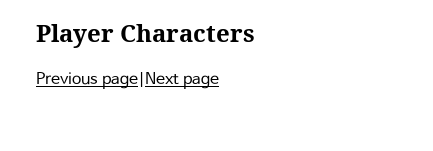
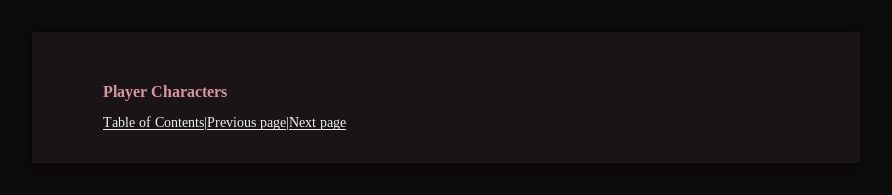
- Previous page|Next page
+ Table of Contents|Previous page|Next page

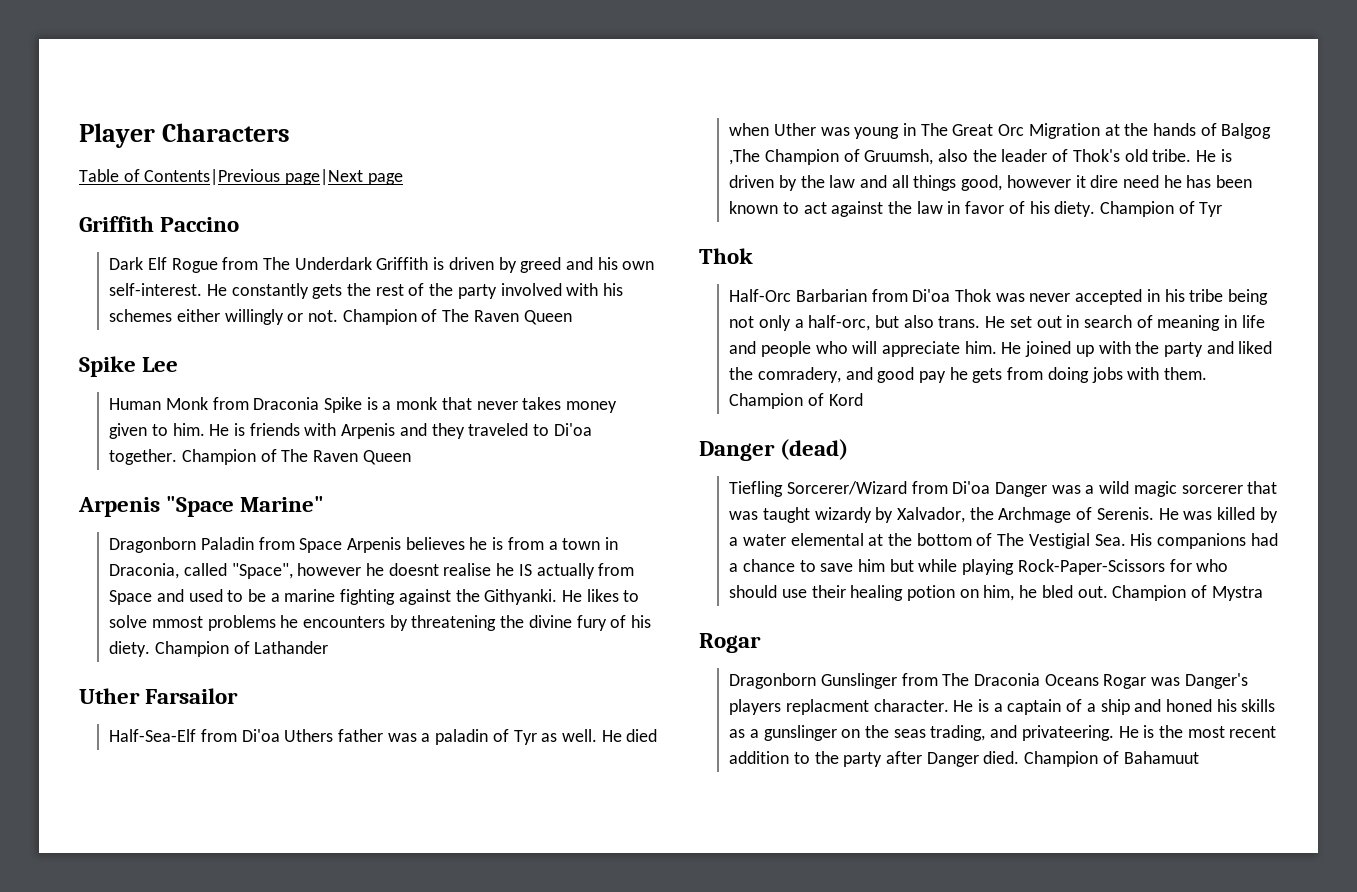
+ Griffith Paccino
+ Dark Elf Rogue from The Underdark Griffith is driven by greed and his own self-interest. He constantly gets the rest of the party involved with his schemes either willingly or not. Champion of The Raven Queen
+ Spike Lee
+ Human Monk from Draconia Spike is a monk that never takes money given to him. He is friends with Arpenis and they traveled to Di'oa together. Champion of The Raven Queen
+ Arpenis "Space Marine"
+ Dragonborn Paladin from Space Arpenis believes he is from a town in Draconia, called "Space", however he doesnt realise he IS actually from Space and used to be a marine fighting against the Githyanki. He likes to solve mmost problems he encounters by threatening the divine fury of his diety. Champion of Lathander
+ Uther Farsailor
+ Half-Sea-Elf from Di'oa Uthers father was a paladin of Tyr as well. He died when Uther was young in The Great Orc Migration at the hands of Balgog ,The Champion of Gruumsh, also the leader of Thok's old tribe. He is driven by the law and all things good, however it dire need he has been known to act against the law in favor of his diety. Champion of Tyr
+ Thok
+ Half-Orc Barbarian from Di'oa Thok was never accepted in his tribe being not only a half-orc, but also trans. He set out in search of meaning in life and people who will appreciate him. He joined up with the party and liked the comradery, and good pay he gets from doing jobs with them. Champion of Kord
+ Danger (dead)
+ Tiefling Sorcerer/Wizard from Di'oa Danger was a wild magic sorcerer that was taught wizardy by Xalvador, the Archmage of Serenis. He was killed by a water elemental at the bottom of The Vestigial Sea. His companions had a chance to save him but while playing Rock-Paper-Scissors for who should use their healing potion on him, he bled out. Champion of Mystra
+ Rogar
+ Dragonborn Gunslinger from The Draconia Oceans Rogar was Danger's players replacment character. He is a captain of a ship and honed his skills as a gunslinger on the seas trading, and privateering. He is the most recent addition to the party after Danger died. Champion of Bahamuut

